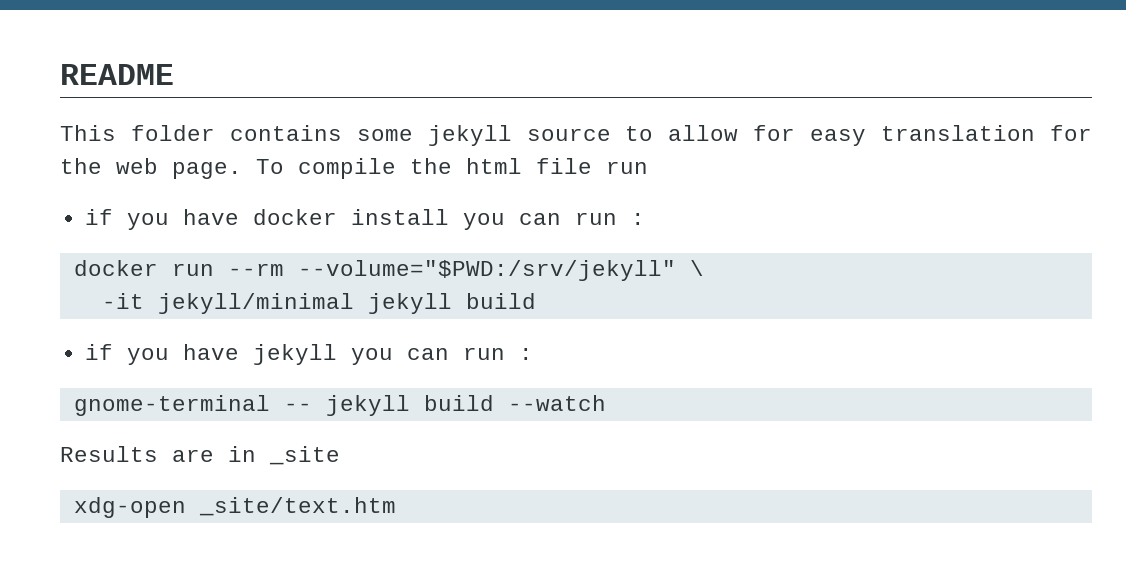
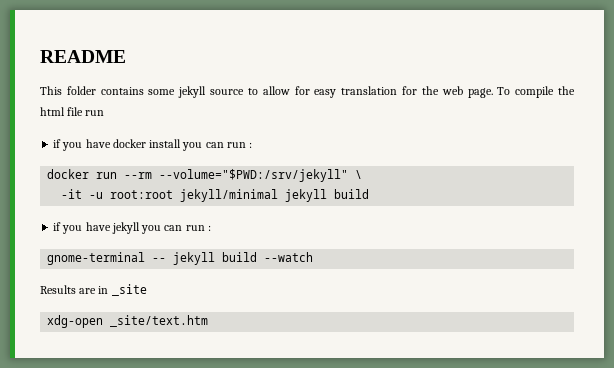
- -it jekyll/minimal jekyll build
+ -it -u root:root jekyll/minimal jekyll build

